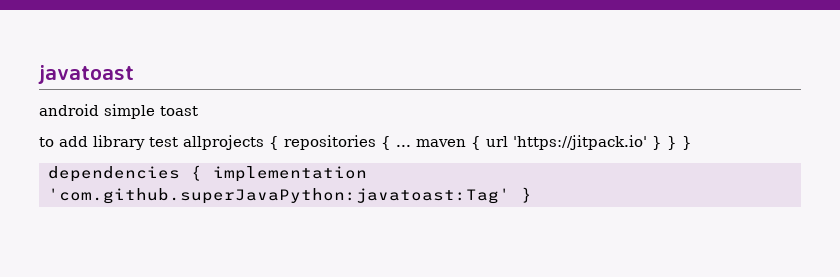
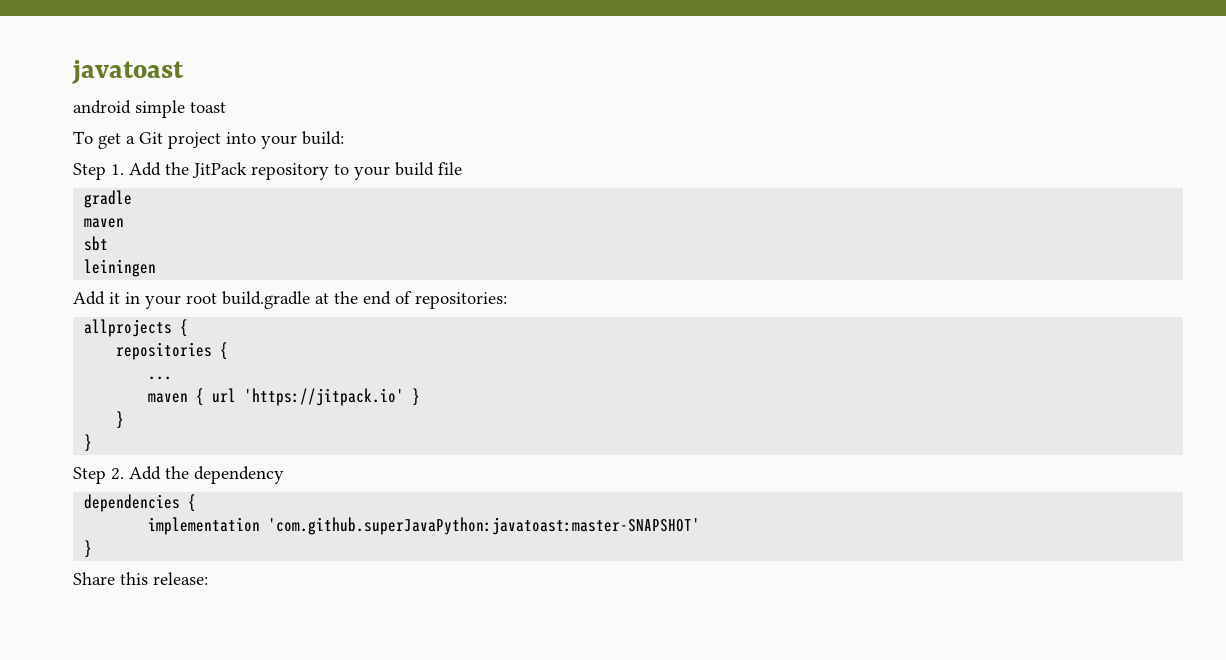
- to add library test allprojects { repositories { ... maven { url 'https://jitpack.io' } } }
+ To get a Git project into your build:
+ Step 1. Add the JitPack repository to your build file
+ gradle
+ maven
+ sbt
+ leiningen
+ Add it in your root build.gradle at the end of repositories:
+ allprojects {
+ repositories {
+ ...
+ maven { url 'https://jitpack.io' }
+ }
+ }
+ Step 2. Add the dependency
- dependencies { implementation 'com.github.superJavaPython:javatoast:Tag' }
+ dependencies {
+ implementation 'com.github.superJavaPython:javatoast:master-SNAPSHOT'
+ }
+ Share this release:

